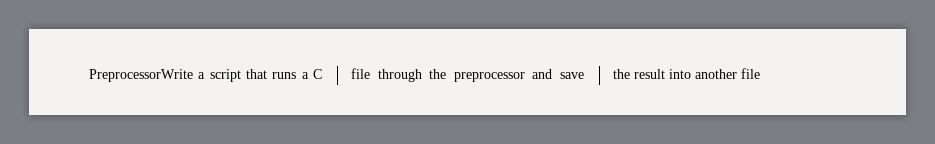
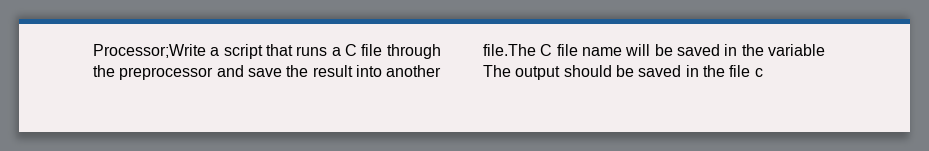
- PreprocessorWrite a script that runs a C file through the preprocessor and save the result into another file
+ Processor;Write a script that runs a C file through the preprocessor and save the result into another file.The C file name will be saved in the variable The output should be saved in the file c

